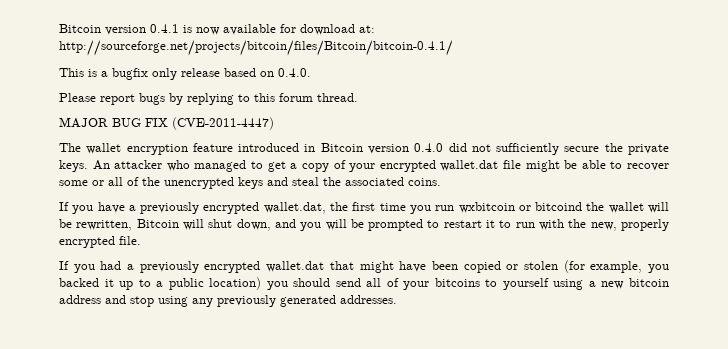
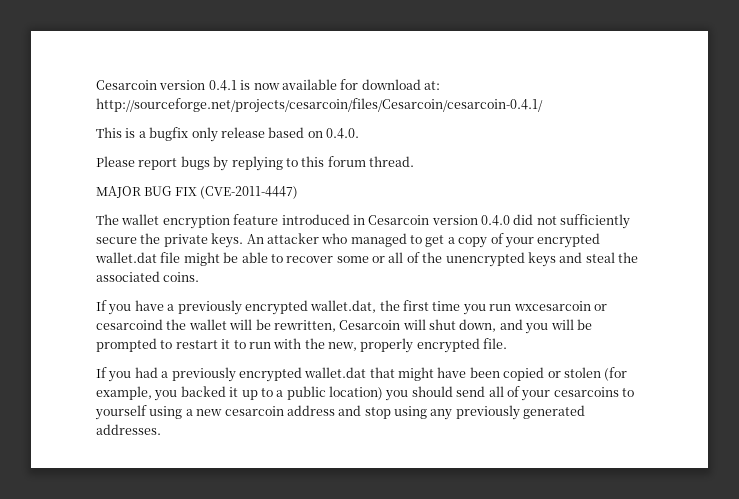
- Bitcoin version 0.4.1 is now available for download at: http://sourceforge.net/projects/bitcoin/files/Bitcoin/bitcoin-0.4.1/
+ Cesarcoin version 0.4.1 is now available for download at: http://sourceforge.net/projects/cesarcoin/files/Cesarcoin/cesarcoin-0.4.1/
- The wallet encryption feature introduced in Bitcoin version 0.4.0 did not sufficiently secure the private keys.
+ The wallet encryption feature introduced in Cesarcoin version 0.4.0 did not sufficiently secure the private keys.
- If you have a previously encrypted wallet.dat, the first time you run wxbitcoin or bitcoind the wallet will be rewritten, Bitcoin will shut down, and you will be prompted to restart it to run with the new, properly encrypted file.
+ If you have a previously encrypted wallet.dat, the first time you run wxcesarcoin or cesarcoind the wallet will be rewritten, Cesarcoin will shut down, and you will be prompted to restart it to run with the new, properly encrypted file.
- If you had a previously encrypted wallet.dat that might have been copied or stolen (for example, you backed it up to a public location) you should send all of your bitcoins to yourself using a new bitcoin address and stop using any previously generated addresses.
+ If you had a previously encrypted wallet.dat that might have been copied or stolen (for example, you backed it up to a public location) you should send all of your cesarcoins to yourself using a new cesarcoin address and stop using any previously generated addresses.

